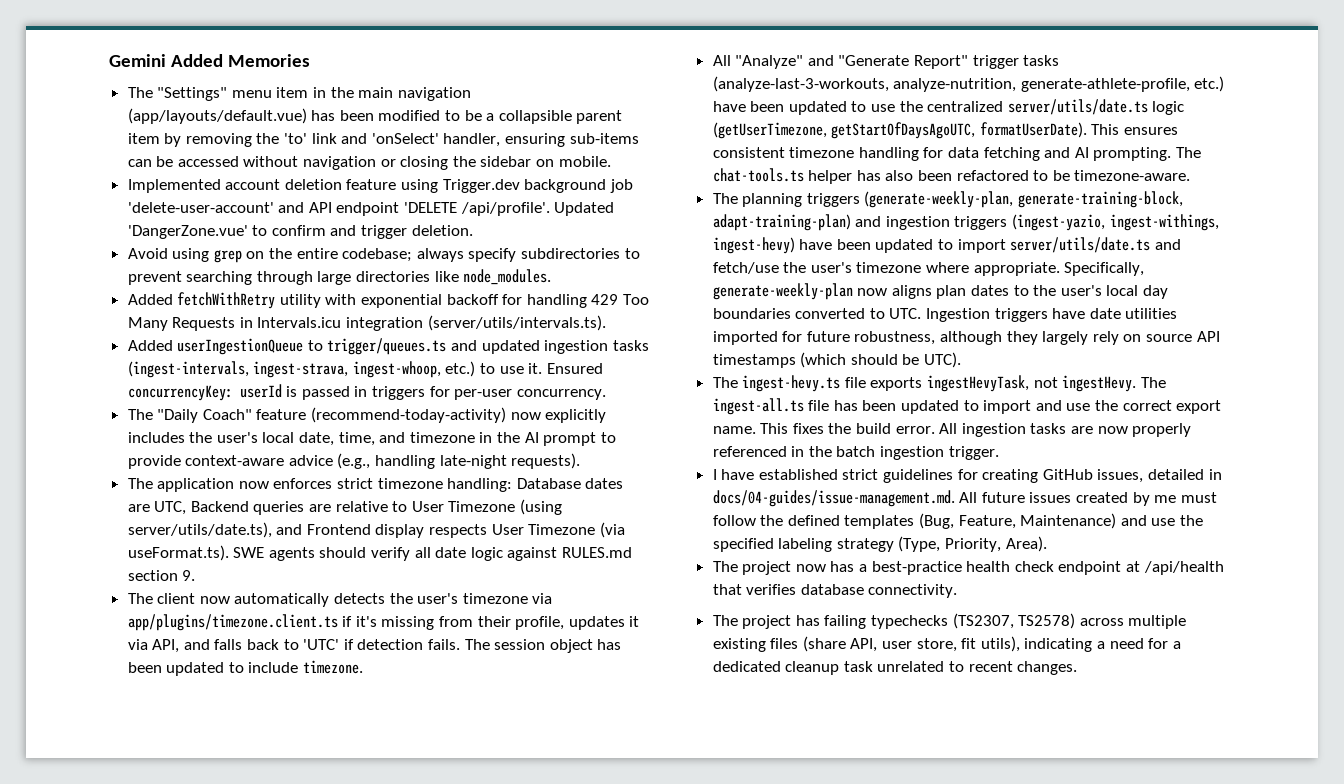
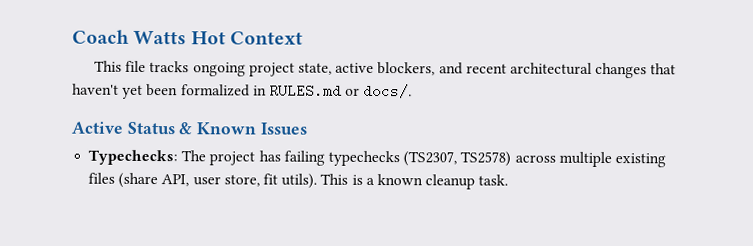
- Gemini Added Memories
- The "Settings" menu item in the main navigation (app/layouts/default.vue) has been modified to be a collapsible parent item by removing the 'to' link and 'onSelect' handler, ensuring sub-items can be accessed without navigation or closing the sidebar on mobile.
- Implemented account deletion feature using Trigger.dev background job 'delete-user-account' and API endpoint 'DELETE /api/profile'. Updated 'DangerZone.vue' to confirm and trigger deletion.
- Avoid using grep on the entire codebase; always specify subdirectories to prevent searching through large directories like node_modules.
- Added fetchWithRetry utility with exponential backoff for handling 429 Too Many Requests in Intervals.icu integration (server/utils/intervals.ts).
- Added userIngestionQueue to trigger/queues.ts and updated ingestion tasks (ingest-intervals, ingest-strava, ingest-whoop, etc.) to use it. Ensured concurrencyKey: userId is passed in triggers for per-user concurrency.
- The "Daily Coach" feature (recommend-today-activity) now explicitly includes the user's local date, time, and timezone in the AI prompt to provide context-aware advice (e.g., handling late-night requests).
- The application now enforces strict timezone handling: Database dates are UTC, Backend queries are relative to User Timezone (using server/utils/date.ts), and Frontend display respects User Timezone (via useFormat.ts). SWE agents should verify all date logic against RULES.md section 9.
- The client now automatically detects the user's timezone via app/plugins/timezone.client.ts if it's missing from their profile, updates it via API, and falls back to 'UTC' if detection fails. The session object has been updated to include timezone.
- All "Analyze" and "Generate Report" trigger tasks (analyze-last-3-workouts, analyze-nutrition, generate-athlete-profile, etc.) have been updated to use the centralized server/utils/date.ts logic (getUserTimezone, getStartOfDaysAgoUTC, formatUserDate). This ensures consistent timezone handling for data fetching and AI prompting. The chat-tools.ts helper has also been refactored to be timezone-aware.
- The planning triggers (generate-weekly-plan, generate-training-block, adapt-training-plan) and ingestion triggers (ingest-yazio, ingest-withings, ingest-hevy) have been updated to import server/utils/date.ts and fetch/use the user's timezone where appropriate. Specifically, generate-weekly-plan now aligns plan dates to the user's local day boundaries converted to UTC. Ingestion triggers have date utilities imported for future robustness, although they largely rely on source API timestamps (which should be UTC).
- The ingest-hevy.ts file exports ingestHevyTask, not ingestHevy. The ingest-all.ts file has been updated to import and use the correct export name. This fixes the build error. All ingestion tasks are now properly referenced in the batch ingestion trigger.
- I have established strict guidelines for creating GitHub issues, detailed in docs/04-guides/issue-management.md. All future issues created by me must follow the defined templates (Bug, Feature, Maintenance) and use the specified labeling strategy (Type, Priority, Area).
- The project now has a best-practice health check endpoint at /api/health that verifies database connectivity.
- The project has failing typechecks (TS2307, TS2578) across multiple existing files (share API, user store, fit utils), indicating a need for a dedicated cleanup task unrelated to recent changes.
+ Coach Watts Hot Context
+ This file tracks ongoing project state, active blockers, and recent architectural changes that haven't yet been formalized in RULES.md or docs/.
+ Active Status & Known Issues
+ Typechecks: The project has failing typechecks (TS2307, TS2578) across multiple existing files (share API, user store, fit utils). This is a known cleanup task.

